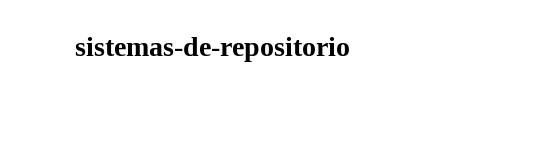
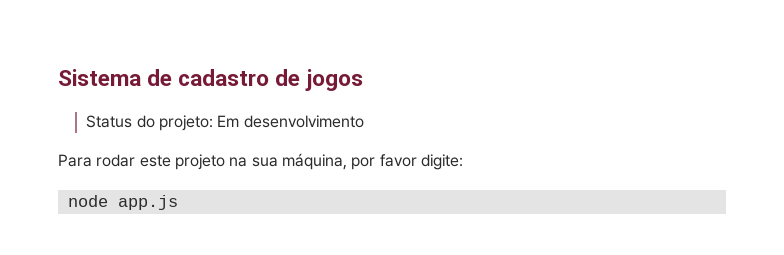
- sistemas-de-repositorio
+ Sistema de cadastro de jogos
+ Status do projeto: Em desenvolvimento
+ Para rodar este projeto na sua máquina, por favor digite:
+ node app.js

